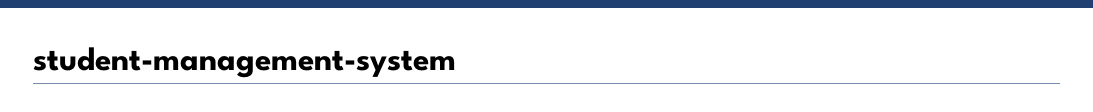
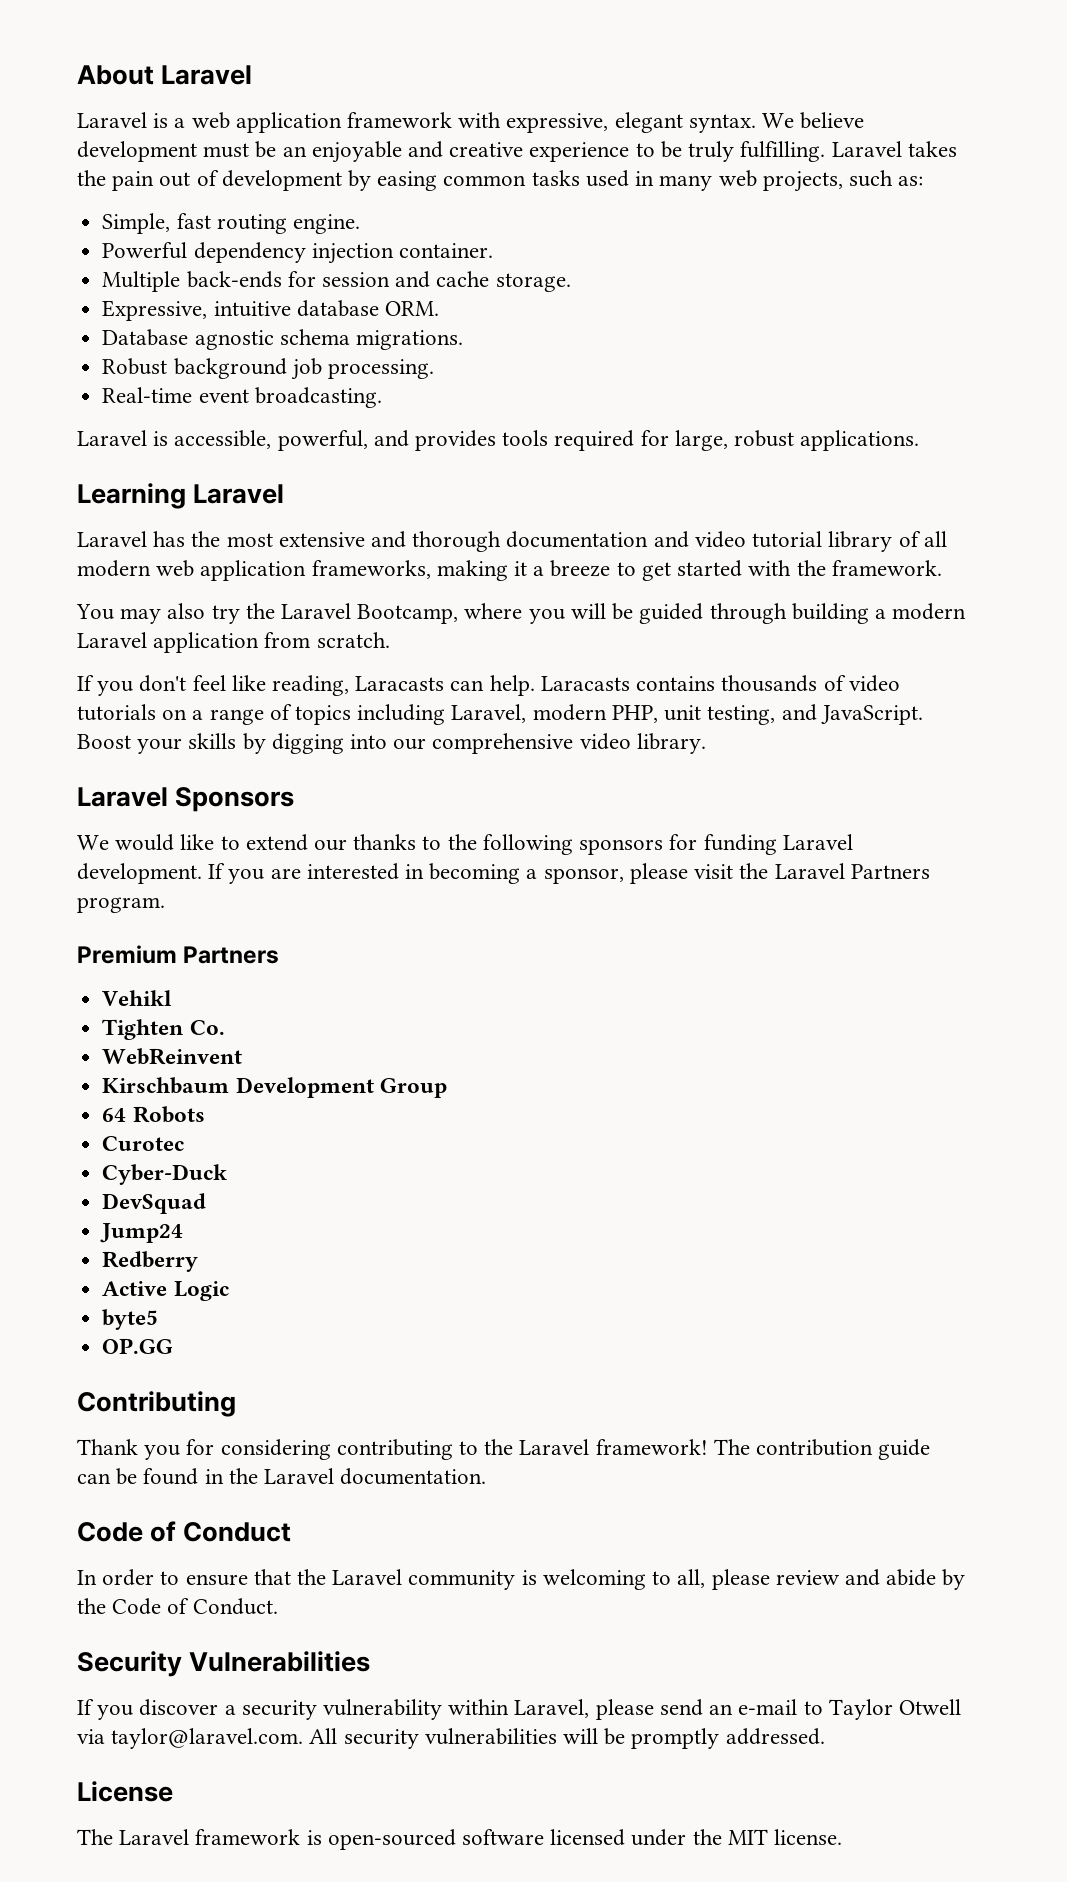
- student-management-system
+ About Laravel
+ Laravel is a web application framework with expressive, elegant syntax. We believe development must be an enjoyable and creative experience to be truly fulfilling. Laravel takes the pain out of development by easing common tasks used in many web projects, such as:
+ Simple, fast routing engine.
+ Powerful dependency injection container.
+ Multiple back-ends for session and cache storage.
+ Expressive, intuitive database ORM.
+ Database agnostic schema migrations.
+ Robust background job processing.
+ Real-time event broadcasting.
+ Laravel is accessible, powerful, and provides tools required for large, robust applications.
+ Learning Laravel
+ Laravel has the most extensive and thorough documentation and video tutorial library of all modern web application frameworks, making it a breeze to get started with the framework.
+ You may also try the Laravel Bootcamp, where you will be guided through building a modern Laravel application from scratch.
+ If you don't feel like reading, Laracasts can help. Laracasts contains thousands of video tutorials on a range of topics including Laravel, modern PHP, unit testing, and JavaScript. Boost your skills by digging into our comprehensive video library.
+ Laravel Sponsors
+ We would like to extend our thanks to the following sponsors for funding Laravel development. If you are interested in becoming a sponsor, please visit the Laravel Partners program.
+ Premium Partners
+ Vehikl
+ Tighten Co.
+ WebReinvent
+ Kirschbaum Development Group
+ 64 Robots
+ Curotec
+ Cyber-Duck
+ DevSquad
+ Jump24
+ Redberry
+ Active Logic
+ byte5
+ OP.GG
+ Contributing
+ Thank you for considering contributing to the Laravel framework! The contribution guide can be found in the Laravel documentation.
+ Code of Conduct
+ In order to ensure that the Laravel community is welcoming to all, please review and abide by the Code of Conduct.
+ Security Vulnerabilities
+ If you discover a security vulnerability within Laravel, please send an e-mail to Taylor Otwell via taylor@laravel.com. All security vulnerabilities will be promptly addressed.
+ License
+ The Laravel framework is open-sourced software licensed under the MIT license.

